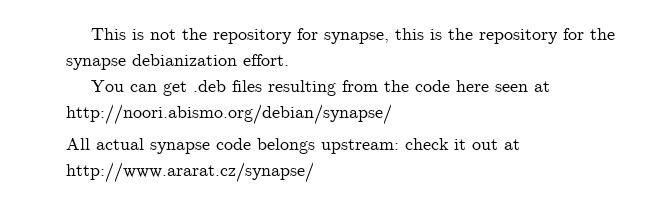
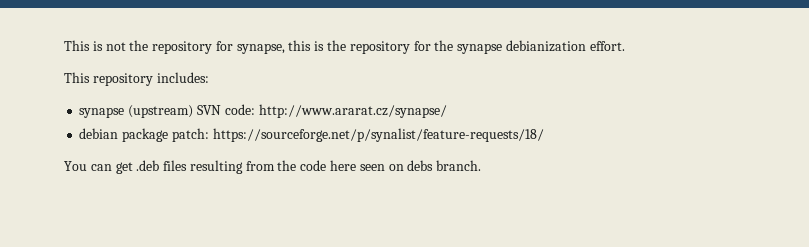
+ This repository includes:
+ synapse (upstream) SVN code: http://www.ararat.cz/synapse/
+ debian package patch: https://sourceforge.net/p/synalist/feature-requests/18/
- You can get .deb files resulting from the code here seen at http://noori.abismo.org/debian/synapse/
- All actual synapse code belongs upstream: check it out at http://www.ararat.cz/synapse/
+ You can get .deb files resulting from the code here seen on debs branch.

